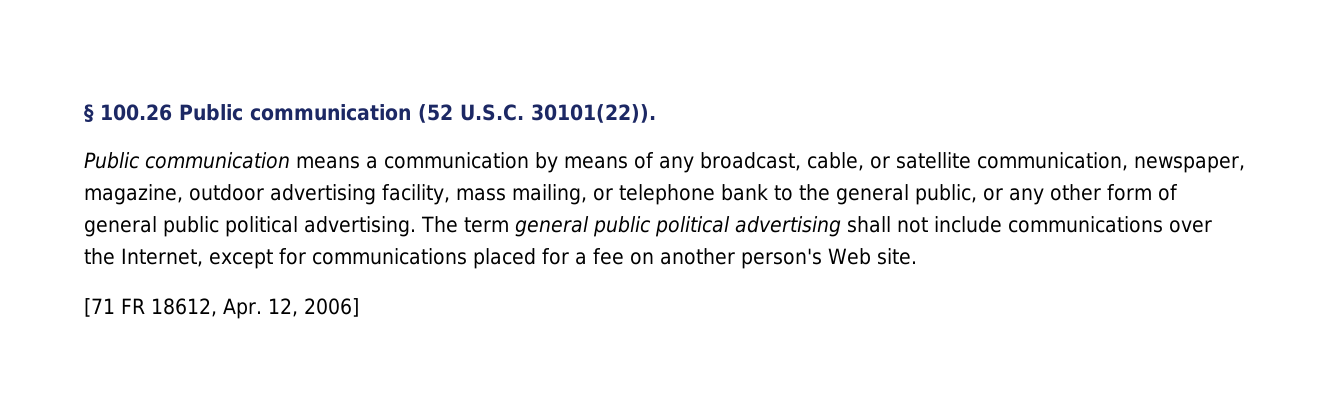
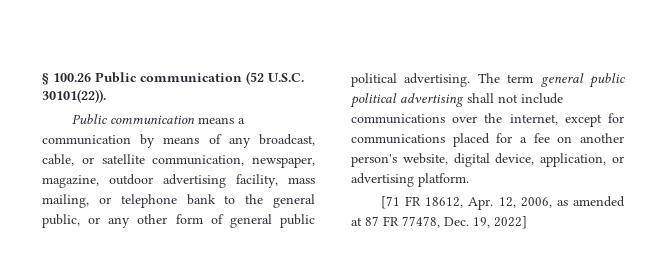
- The term general public political advertising shall not include communications over the Internet, except for communications placed for a fee on another person's Web site.
+ The term general public political advertising shall not include communications over the internet, except for communications placed for a fee on another person's website, digital device, application, or advertising platform.
- [71 FR 18612, Apr. 12, 2006]
+ [71 FR 18612, Apr. 12, 2006, as amended at 87 FR 77478, Dec. 19, 2022]

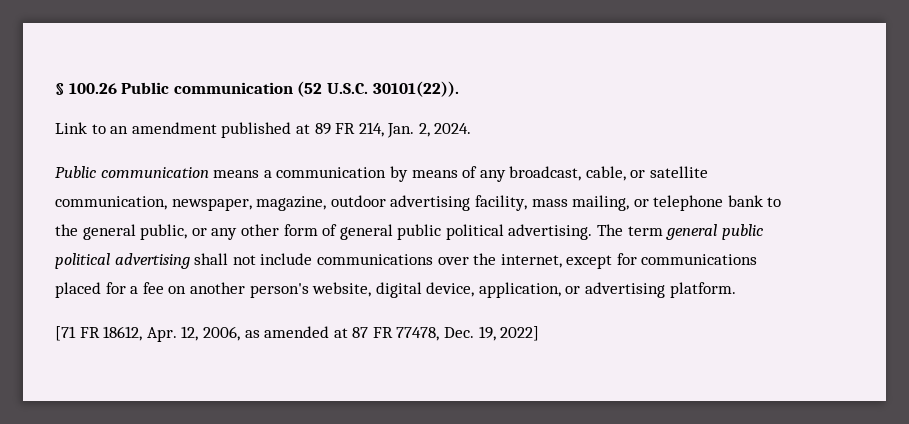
+ Link to an amendment published at 89 FR 214, Jan. 2, 2024.

